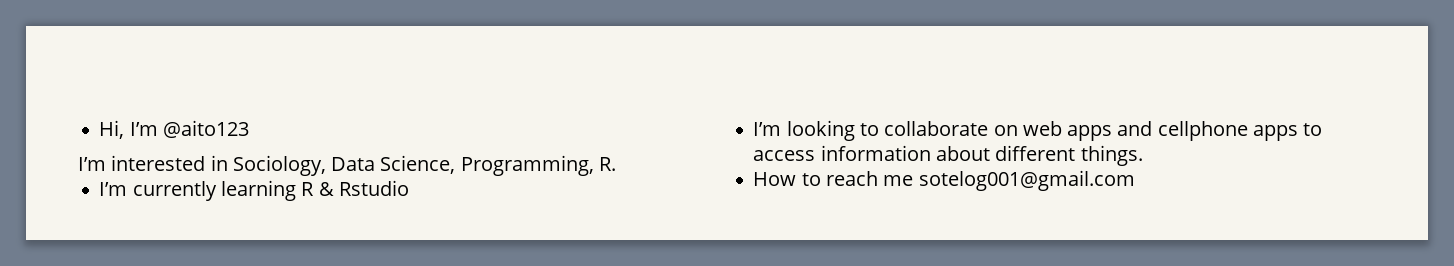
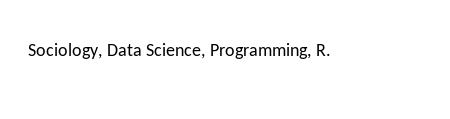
- Hi, I’m @aito123
- I’m interested in Sociology, Data Science, Programming, R.
+ Sociology, Data Science, Programming, R.
- I’m currently learning R & Rstudio
- I’m looking to collaborate on web apps and cellphone apps to access information about different things.
- How to reach me sotelog001@gmail.com

